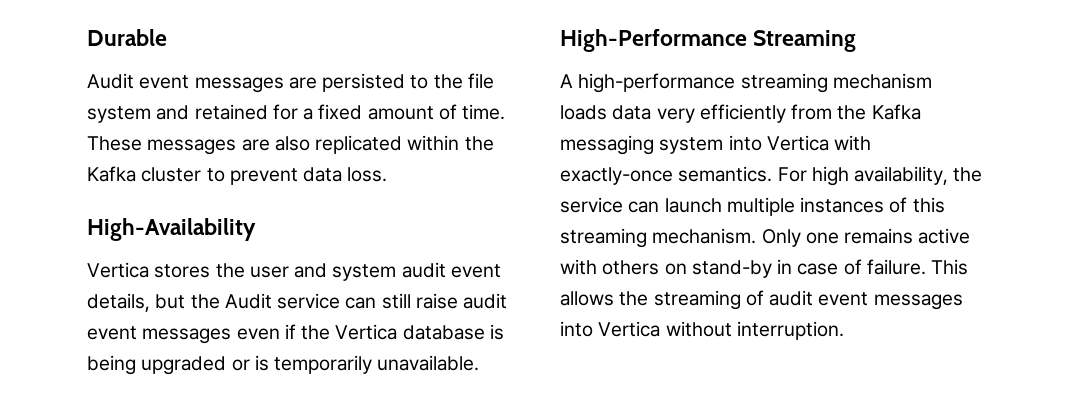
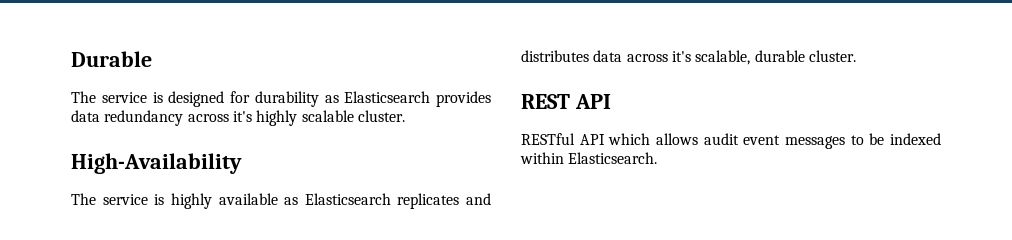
- Audit event messages are persisted to the file system and retained for a fixed amount of time. These messages are also replicated within the Kafka cluster to prevent data loss.
+ The service is designed for durability as Elasticsearch provides data redundancy across it's highly scalable cluster.
  High-Availability
- Vertica stores the user and system audit event details, but the Audit service can still raise audit event messages even if the Vertica database is being upgraded or is temporarily unavailable.
- High-Performance Streaming
- A high-performance streaming mechanism loads data very efficiently from the Kafka messaging system into Vertica with exactly-once semantics. For high availability, the service can launch multiple instances of this streaming mechanism. Only one remains active with others on stand-by in case of failure. This allows the streaming of audit event messages into Vertica without interruption.
+ The service is highly available as Elasticsearch replicates and distributes data across it's scalable, durable cluster.
+ REST API
+ RESTful API which allows audit event messages to be indexed within Elasticsearch.

